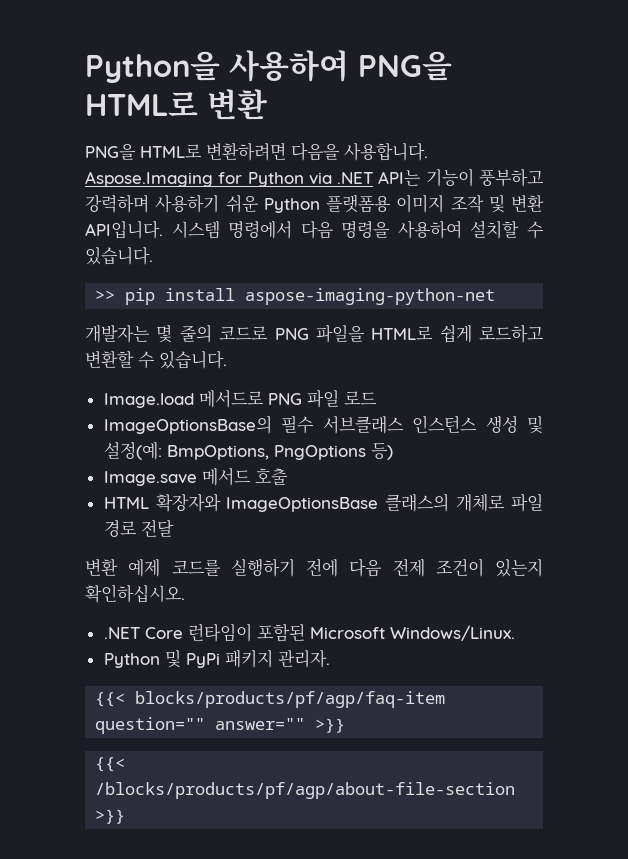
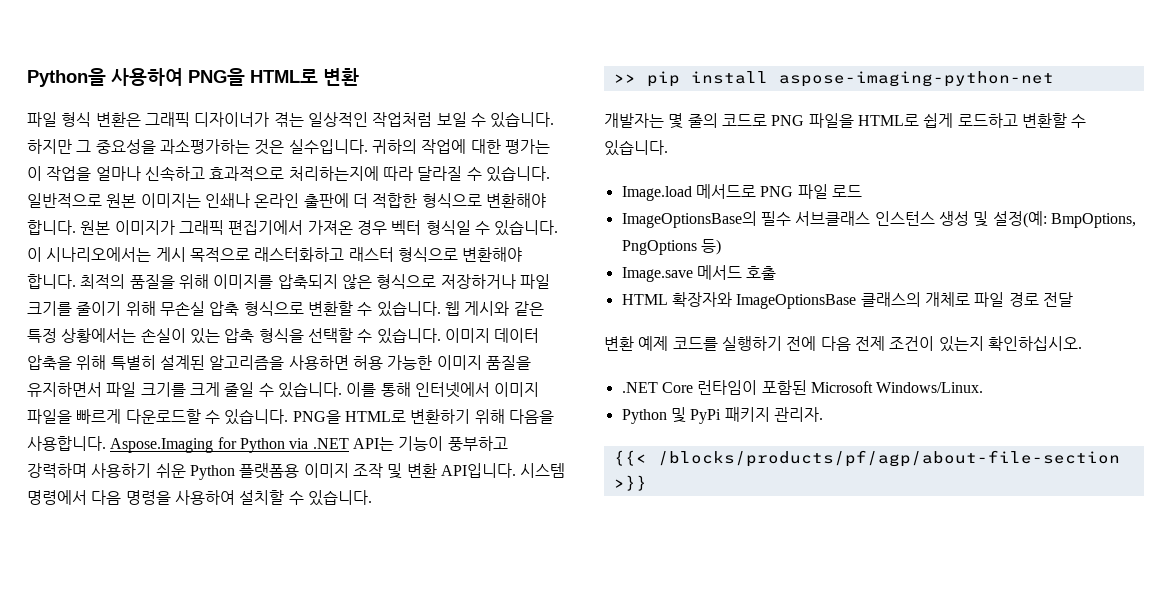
- PNG을 HTML로 변환하려면 다음을 사용합니다.
+ 파일 형식 변환은 그래픽 디자이너가 겪는 일상적인 작업처럼 보일 수 있습니다. 하지만 그 중요성을 과소평가하는 것은 실수입니다. 귀하의 작업에 대한 평가는 이 작업을 얼마나 신속하고 효과적으로 처리하는지에 따라 달라질 수 있습니다. 일반적으로 원본 이미지는 인쇄나 온라인 출판에 더 적합한 형식으로 변환해야 합니다. 원본 이미지가 그래픽 편집기에서 가져온 경우 벡터 형식일 수 있습니다. 이 시나리오에서는 게시 목적으로 래스터화하고 래스터 형식으로 변환해야 합니다. 최적의 품질을 위해 이미지를 압축되지 않은 형식으로 저장하거나 파일 크기를 줄이기 위해 무손실 압축 형식으로 변환할 수 있습니다. 웹 게시와 같은 특정 상황에서는 손실이 있는 압축 형식을 선택할 수 있습니다. 이미지 데이터 압축을 위해 특별히 설계된 알고리즘을 사용하면 허용 가능한 이미지 품질을 유지하면서 파일 크기를 크게 줄일 수 있습니다. 이를 통해 인터넷에서 이미지 파일을 빠르게 다운로드할 수 있습니다. PNG을 HTML로 변환하기 위해 다음을 사용합니다.
- {{< blocks/products/pf/agp/faq-item question="" answer="" >}}

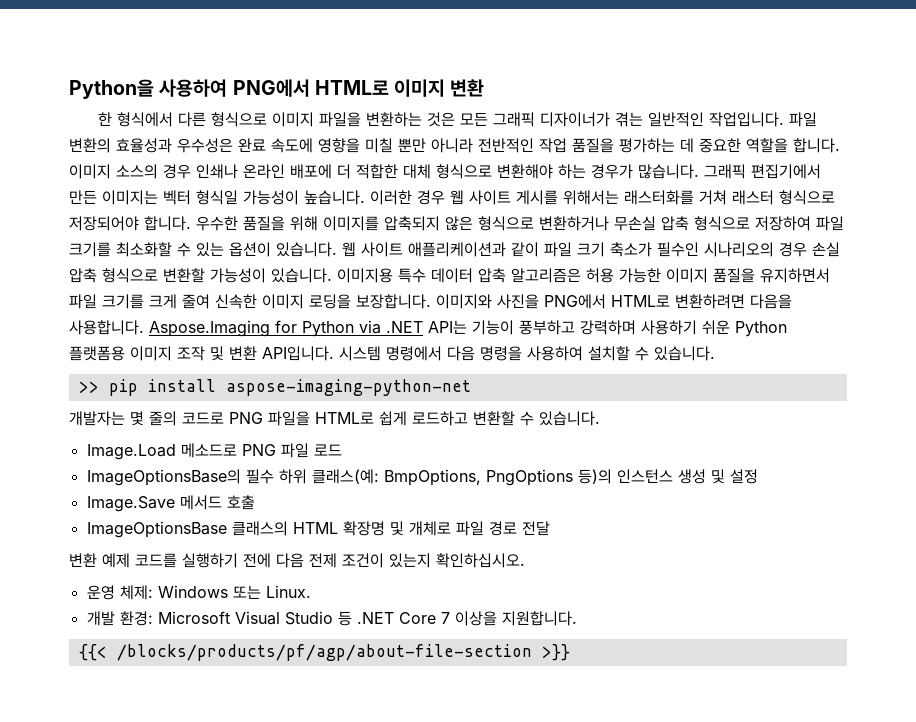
- Python을 사용하여 PNG을 HTML로 변환
- 파일 형식 변환은 그래픽 디자이너가 겪는 일상적인 작업처럼 보일 수 있습니다. 하지만 그 중요성을 과소평가하는 것은 실수입니다. 귀하의 작업에 대한 평가는 이 작업을 얼마나 신속하고 효과적으로 처리하는지에 따라 달라질 수 있습니다. 일반적으로 원본 이미지는 인쇄나 온라인 출판에 더 적합한 형식으로 변환해야 합니다. 원본 이미지가 그래픽 편집기에서 가져온 경우 벡터 형식일 수 있습니다. 이 시나리오에서는 게시 목적으로 래스터화하고 래스터 형식으로 변환해야 합니다. 최적의 품질을 위해 이미지를 압축되지 않은 형식으로 저장하거나 파일 크기를 줄이기 위해 무손실 압축 형식으로 변환할 수 있습니다. 웹 게시와 같은 특정 상황에서는 손실이 있는 압축 형식을 선택할 수 있습니다. 이미지 데이터 압축을 위해 특별히 설계된 알고리즘을 사용하면 허용 가능한 이미지 품질을 유지하면서 파일 크기를 크게 줄일 수 있습니다. 이를 통해 인터넷에서 이미지 파일을 빠르게 다운로드할 수 있습니다. PNG을 HTML로 변환하기 위해 다음을 사용합니다.
+ Python을 사용하여 PNG에서 HTML로 이미지 변환
+ 한 형식에서 다른 형식으로 이미지 파일을 변환하는 것은 모든 그래픽 디자이너가 겪는 일반적인 작업입니다. 파일 변환의 효율성과 우수성은 완료 속도에 영향을 미칠 뿐만 아니라 전반적인 작업 품질을 평가하는 데 중요한 역할을 합니다. 이미지 소스의 경우 인쇄나 온라인 배포에 더 적합한 대체 형식으로 변환해야 하는 경우가 많습니다. 그래픽 편집기에서 만든 이미지는 벡터 형식일 가능성이 높습니다. 이러한 경우 웹 사이트 게시를 위해서는 래스터화를 거쳐 래스터 형식으로 저장되어야 합니다. 우수한 품질을 위해 이미지를 압축되지 않은 형식으로 변환하거나 무손실 압축 형식으로 저장하여 파일 크기를 최소화할 수 있는 옵션이 있습니다. 웹 사이트 애플리케이션과 같이 파일 크기 축소가 필수인 시나리오의 경우 손실 압축 형식으로 변환할 가능성이 있습니다. 이미지용 특수 데이터 압축 알고리즘은 허용 가능한 이미지 품질을 유지하면서 파일 크기를 크게 줄여 신속한 이미지 로딩을 보장합니다. 이미지와 사진을 PNG에서 HTML로 변환하려면 다음을 사용합니다.
- Image.load 메서드로 PNG 파일 로드
+ Image.Load 메소드로 PNG 파일 로드
- ImageOptionsBase의 필수 서브클래스 인스턴스 생성 및 설정(예: BmpOptions, PngOptions 등)
- Image.save 메서드 호출
- HTML 확장자와 ImageOptionsBase 클래스의 개체로 파일 경로 전달
+ ImageOptionsBase의 필수 하위 클래스(예: BmpOptions, PngOptions 등)의 인스턴스 생성 및 설정
+ Image.Save 메서드 호출
+ ImageOptionsBase 클래스의 HTML 확장명 및 개체로 파일 경로 전달
- .NET Core 런타임이 포함된 Microsoft Windows/Linux.
- Python 및 PyPi 패키지 관리자.
+ 운영 체제: Windows 또는 Linux.
+ 개발 환경: Microsoft Visual Studio 등 .NET Core 7 이상을 지원합니다.

